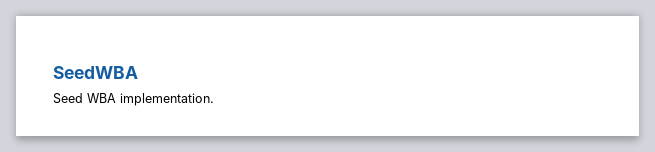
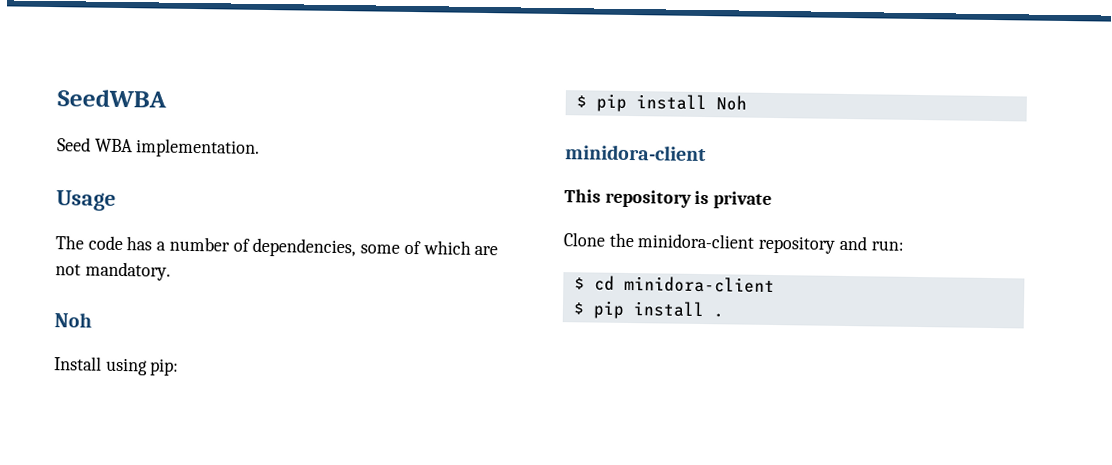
+ Usage
+ The code has a number of dependencies, some of which are not mandatory.
+ Noh
+ Install using pip:
+ $ pip install Noh
+ minidora-client
+ This repository is private
+ Clone the minidora-client repository and run:
+ $ cd minidora-client
+ $ pip install .

